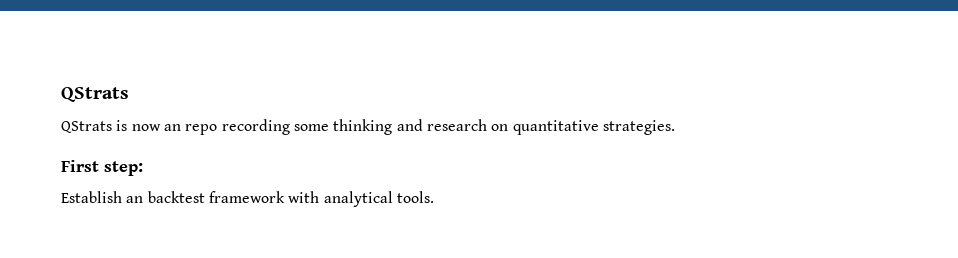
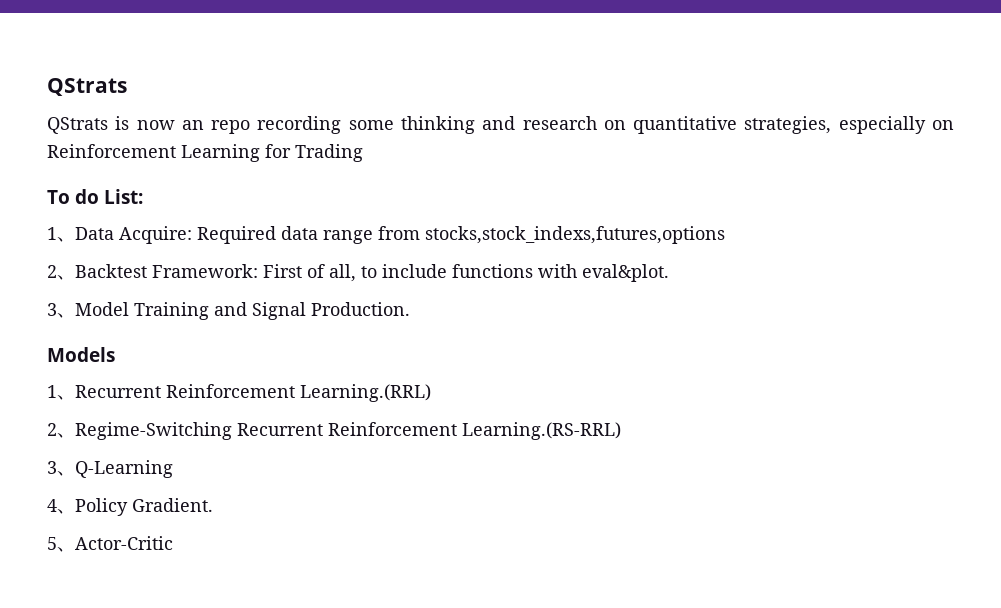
- QStrats is now an repo recording some thinking and research on quantitative strategies.
- First step:
- Establish an backtest framework with analytical tools.
+ QStrats is now an repo recording some thinking and research on quantitative strategies, especially on Reinforcement Learning for Trading
+ To do List:
+ 1、Data Acquire: Required data range from stocks,stock_indexs,futures,options
+ 2、Backtest Framework: First of all, to include functions with eval&plot.
+ 3、Model Training and Signal Production.
+ Models
+ 1、Recurrent Reinforcement Learning.(RRL)
+ 2、Regime-Switching Recurrent Reinforcement Learning.(RS-RRL)
+ 3、Q-Learning
+ 4、Policy Gradient.
+ 5、Actor-Critic

